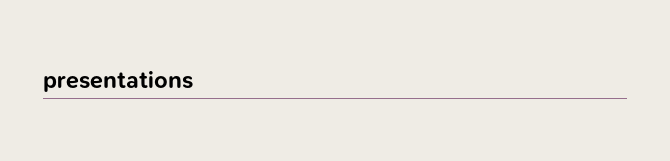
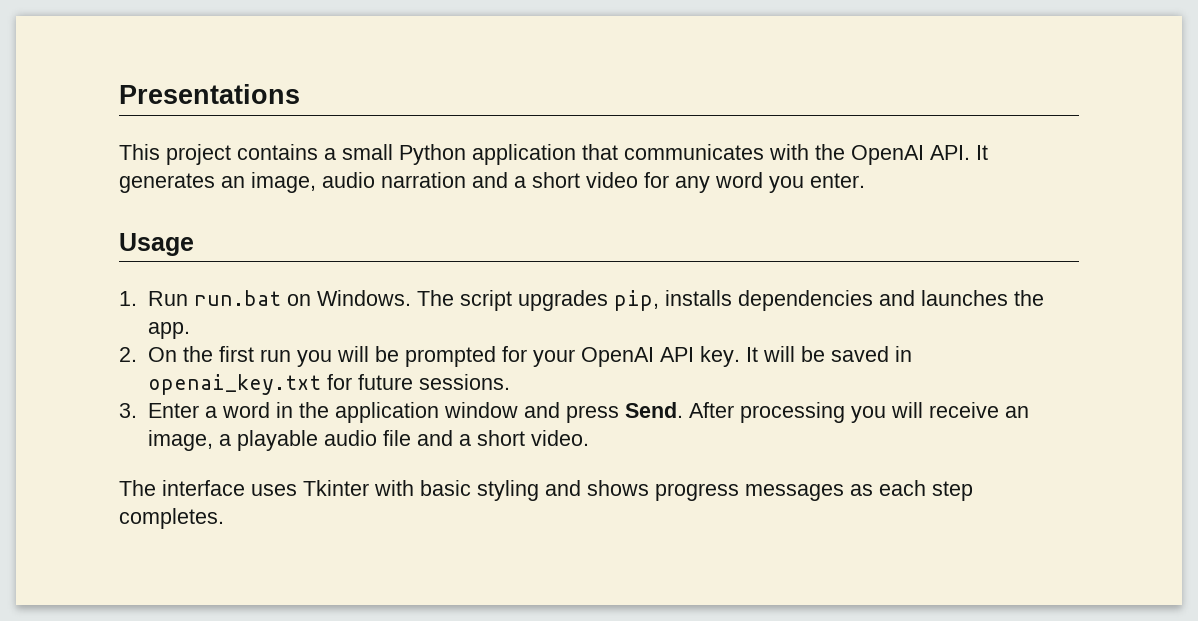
- presentations
+ Presentations
+ This project contains a small Python application that communicates with the OpenAI API. It generates an image, audio narration and a short video for any word you enter.
+ Usage
+ 1. Run run.bat on Windows. The script upgrades pip, installs dependencies and launches the app.
+ 2. On the first run you will be prompted for your OpenAI API key. It will be saved in openai_key.txt for future sessions.
+ 3. Enter a word in the application window and press Send. After processing you will receive an image, a playable audio file and a short video.
+ The interface uses Tkinter with basic styling and shows progress messages as each step completes.

